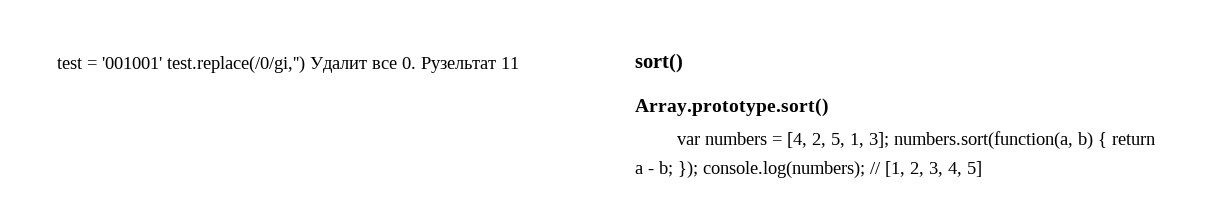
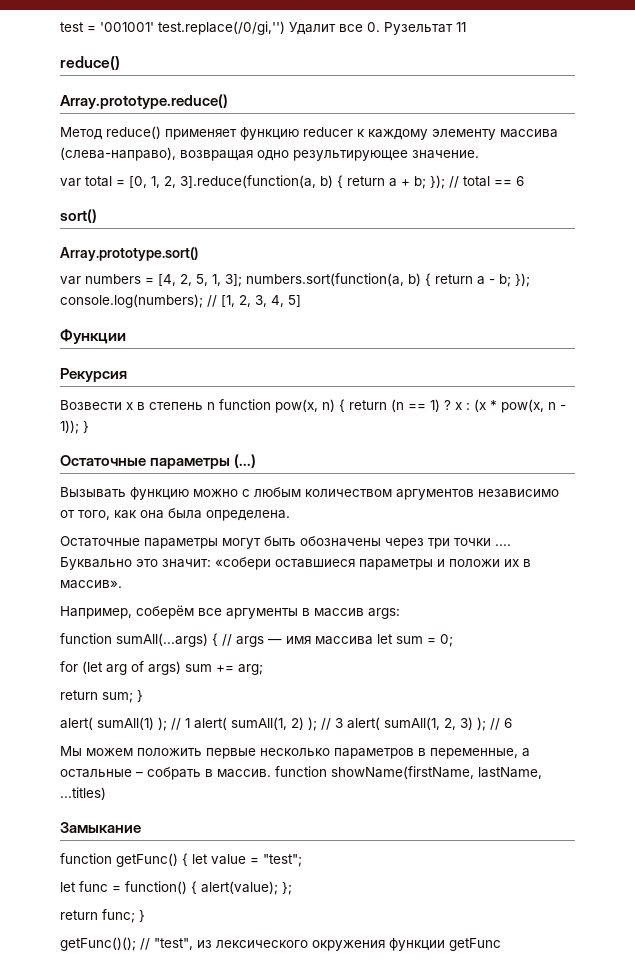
  test = '001001' test.replace(/0/gi,'') Удалит все 0. Рузельтат 11
+ reduce()
+ Array.prototype.reduce()
+ Метод reduce() применяет функцию reducer к каждому элементу массива (слева-направо), возвращая одно результирующее значение.
+ var total = [0, 1, 2, 3].reduce(function(a, b) { return a + b; }); // total == 6
+ Функции
+ Рекурсия
+ Возвести x в степень n function pow(x, n) { return (n == 1) ? x : (x * pow(x, n - 1)); }
+ Остаточные параметры (...)
+ Вызывать функцию можно с любым количеством аргументов независимо от того, как она была определена.
+ Остаточные параметры могут быть обозначены через три точки .... Буквально это значит: «собери оставшиеся параметры и положи их в массив».
+ Например, соберём все аргументы в массив args:
+ function sumAll(...args) { // args — имя массива let sum = 0;
+ for (let arg of args) sum += arg;
+ return sum; }
+ alert( sumAll(1) ); // 1 alert( sumAll(1, 2) ); // 3 alert( sumAll(1, 2, 3) ); // 6
+ Мы можем положить первые несколько параметров в переменные, а остальные – собрать в массив. function showName(firstName, lastName, ...titles)
+ Замыкание
+ function getFunc() { let value = "test";
+ let func = function() { alert(value); };
+ return func; }
+ getFunc()(); // "test", из лексического окружения функции getFunc

